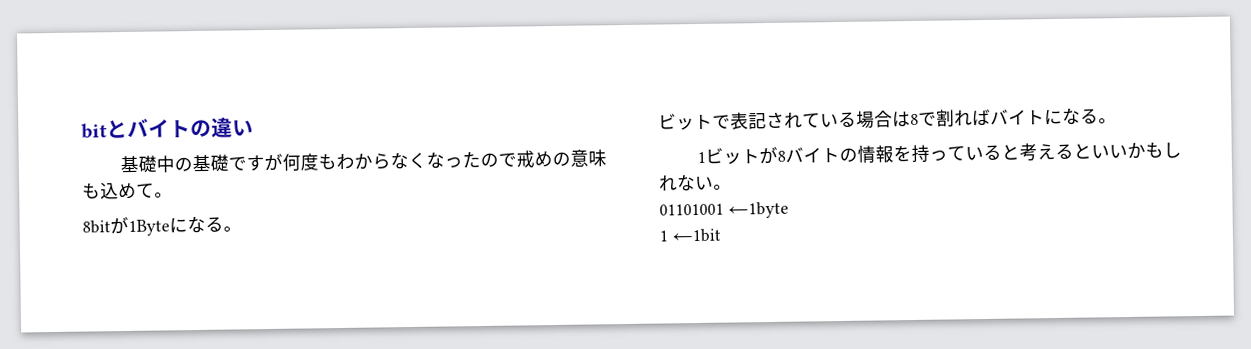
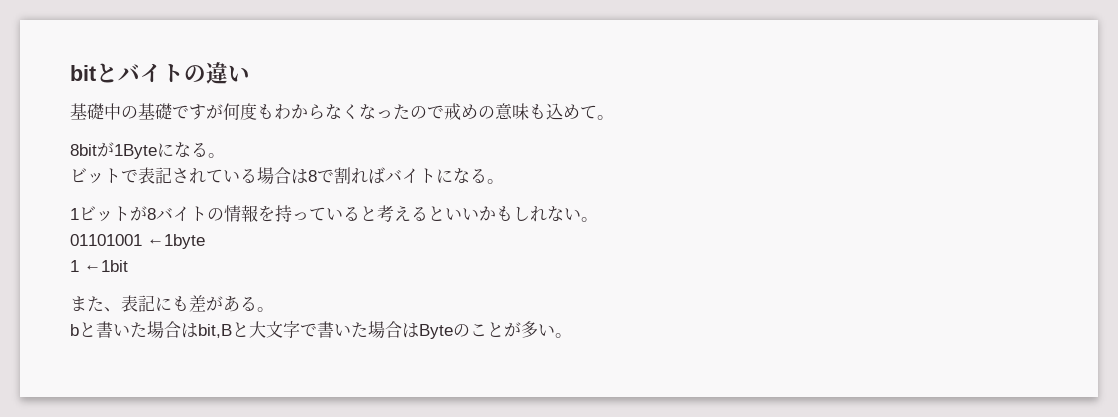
+ また、表記にも差がある。
+ bと書いた場合はbit,Bと大文字で書いた場合はByteのことが多い。

